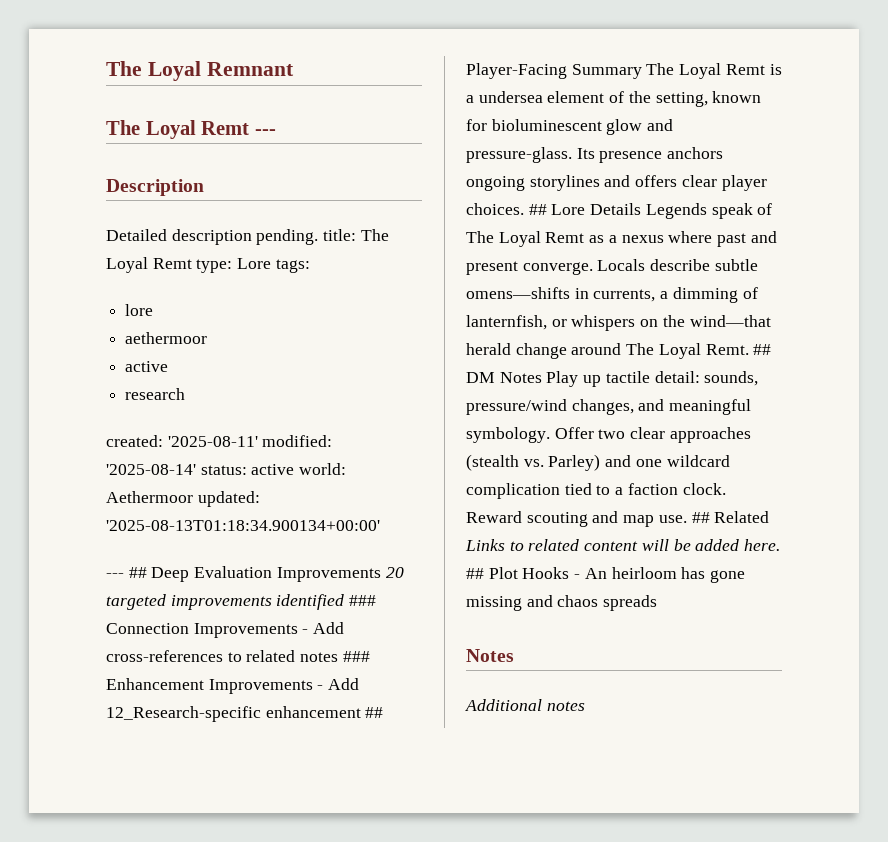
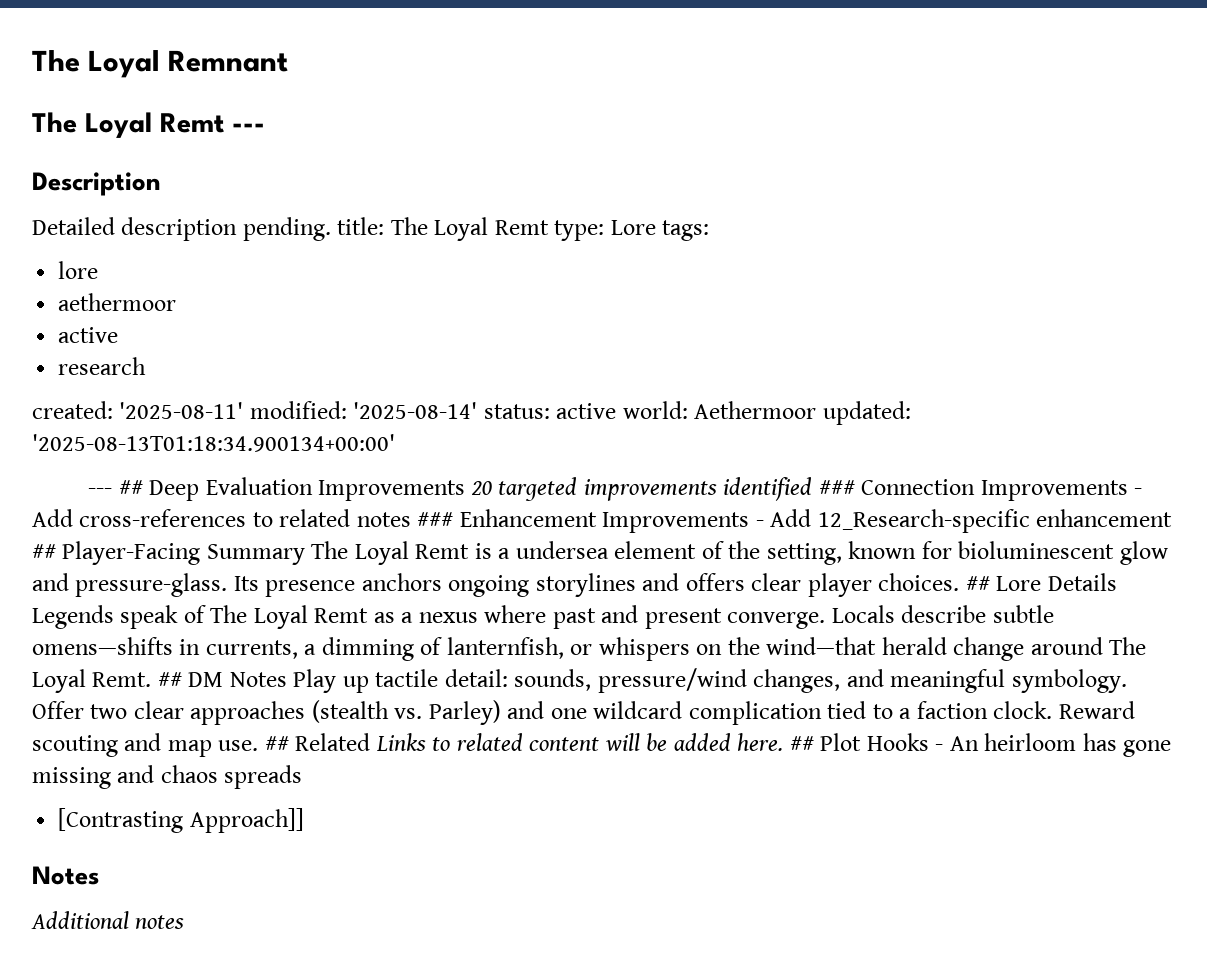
+ [Contrasting Approach]]

